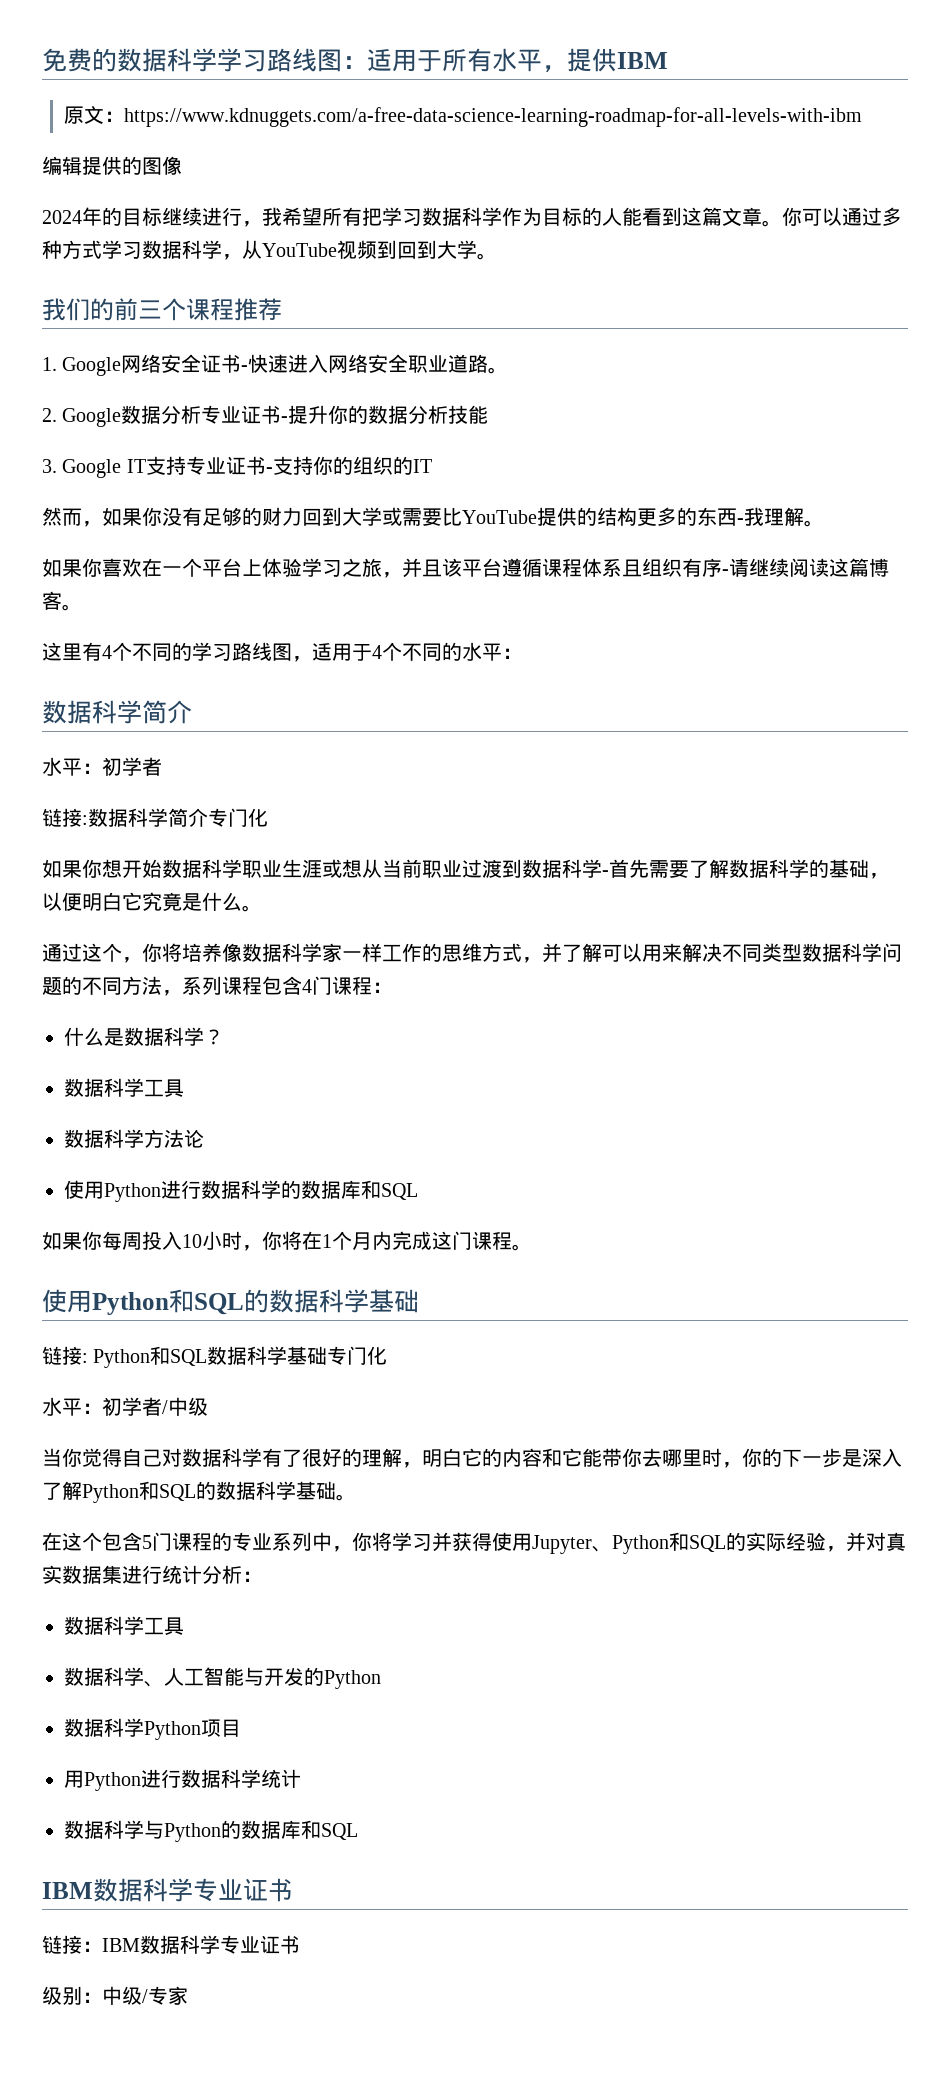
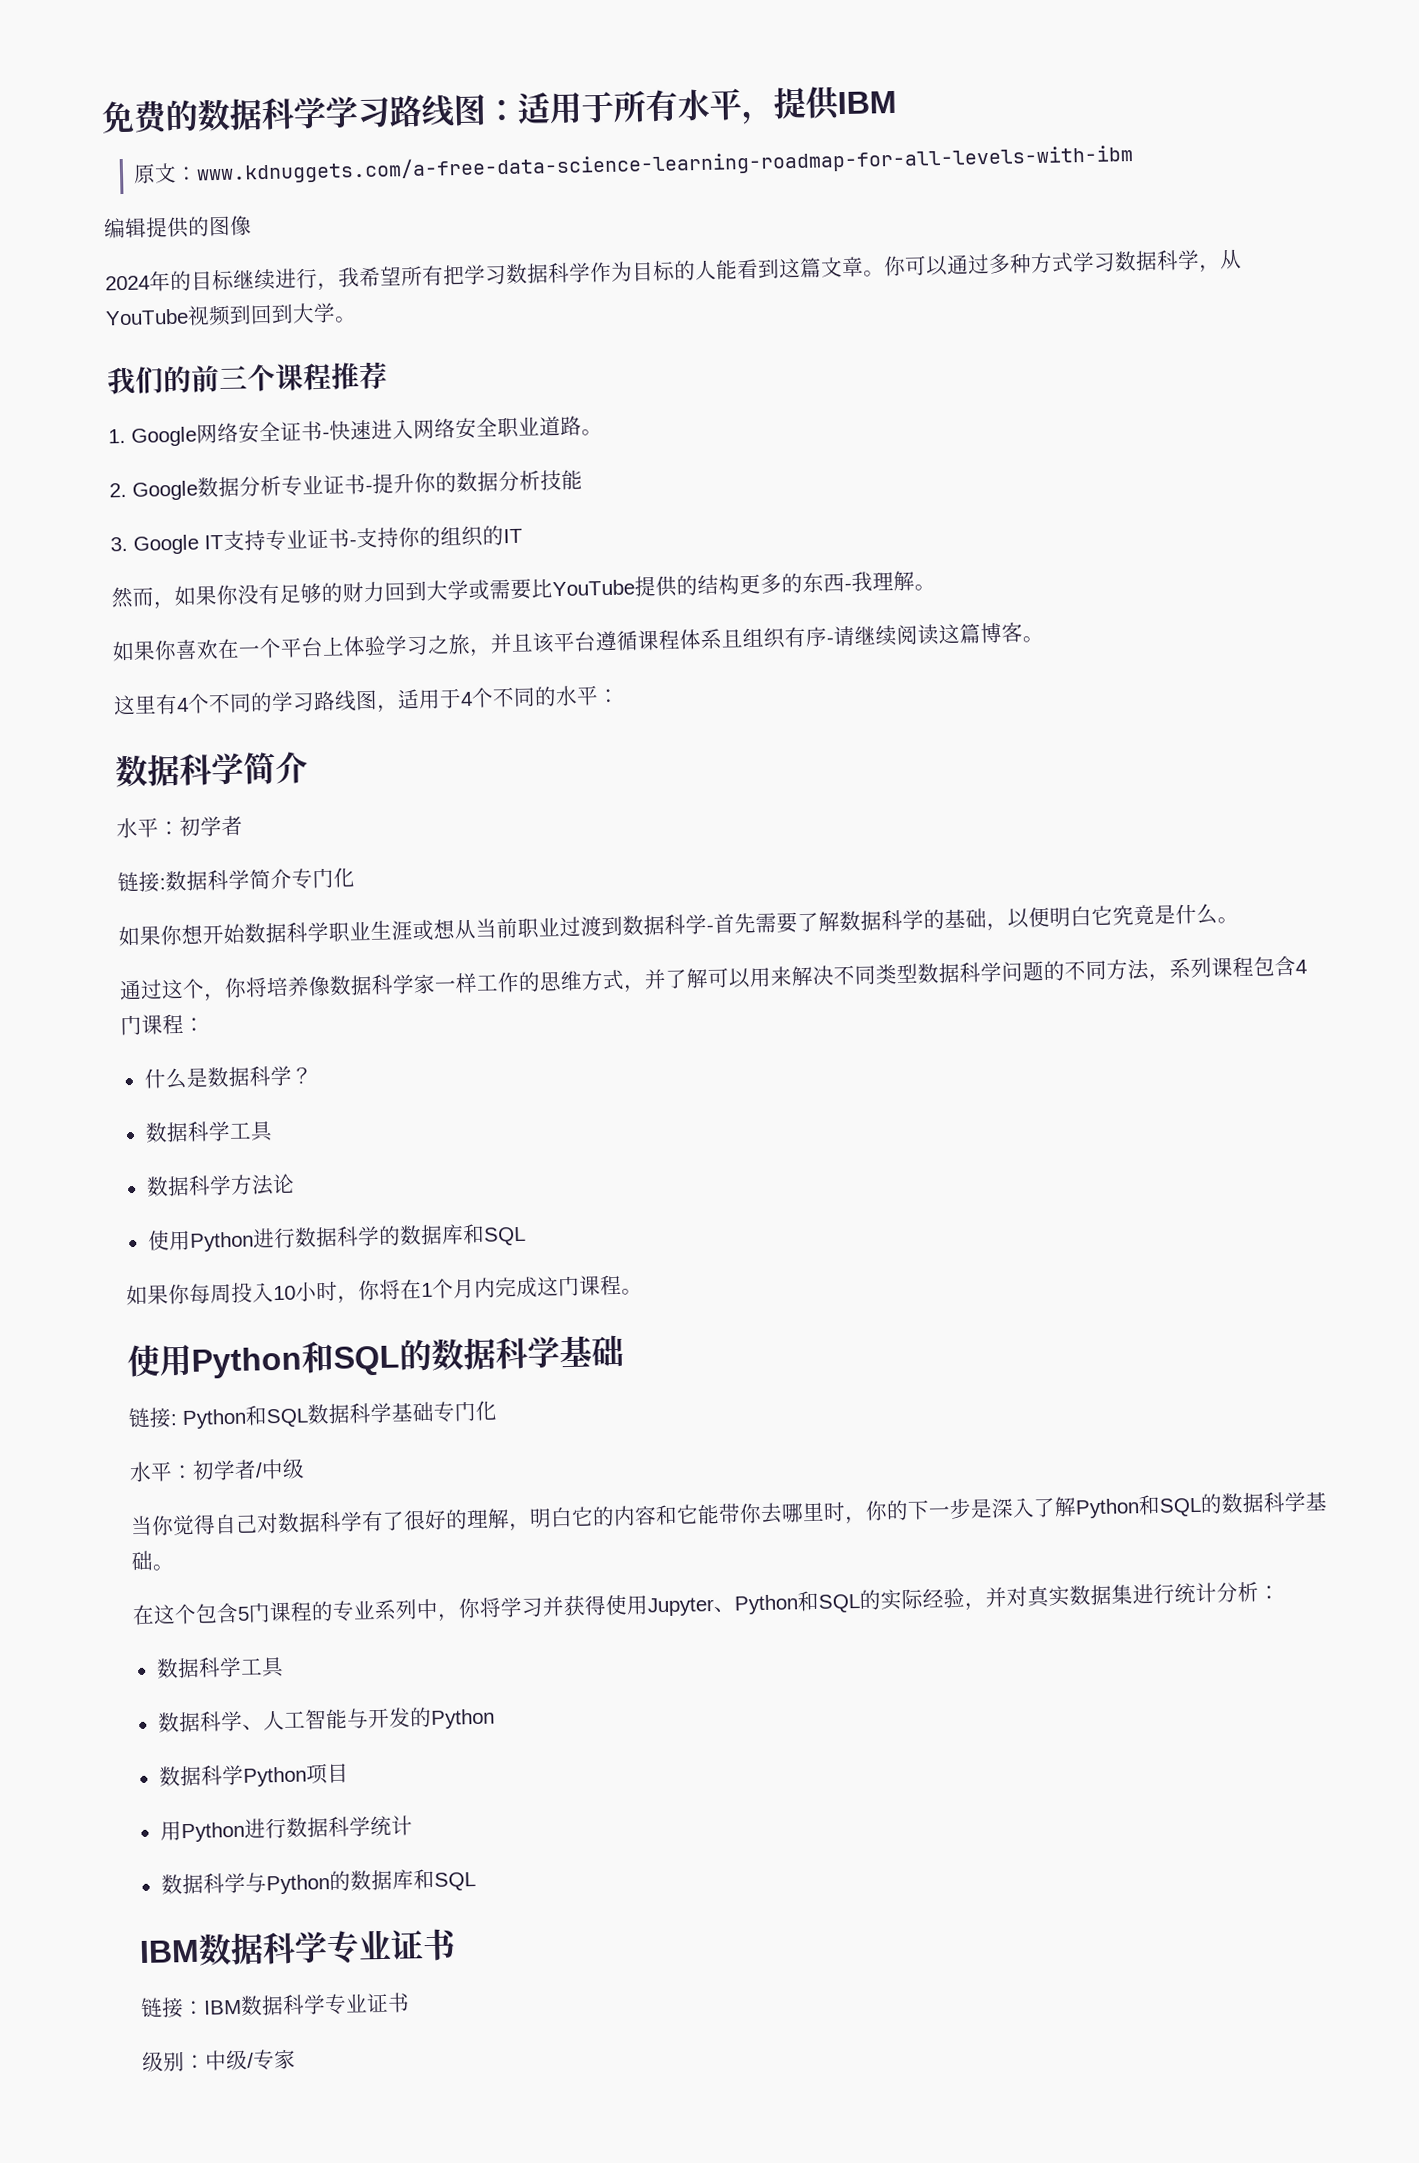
- 原文：https://www.kdnuggets.com/a-free-data-science-learning-roadmap-for-all-levels-with-ibm
+ 原文：www.kdnuggets.com/a-free-data-science-learning-roadmap-for-all-levels-with-ibm

